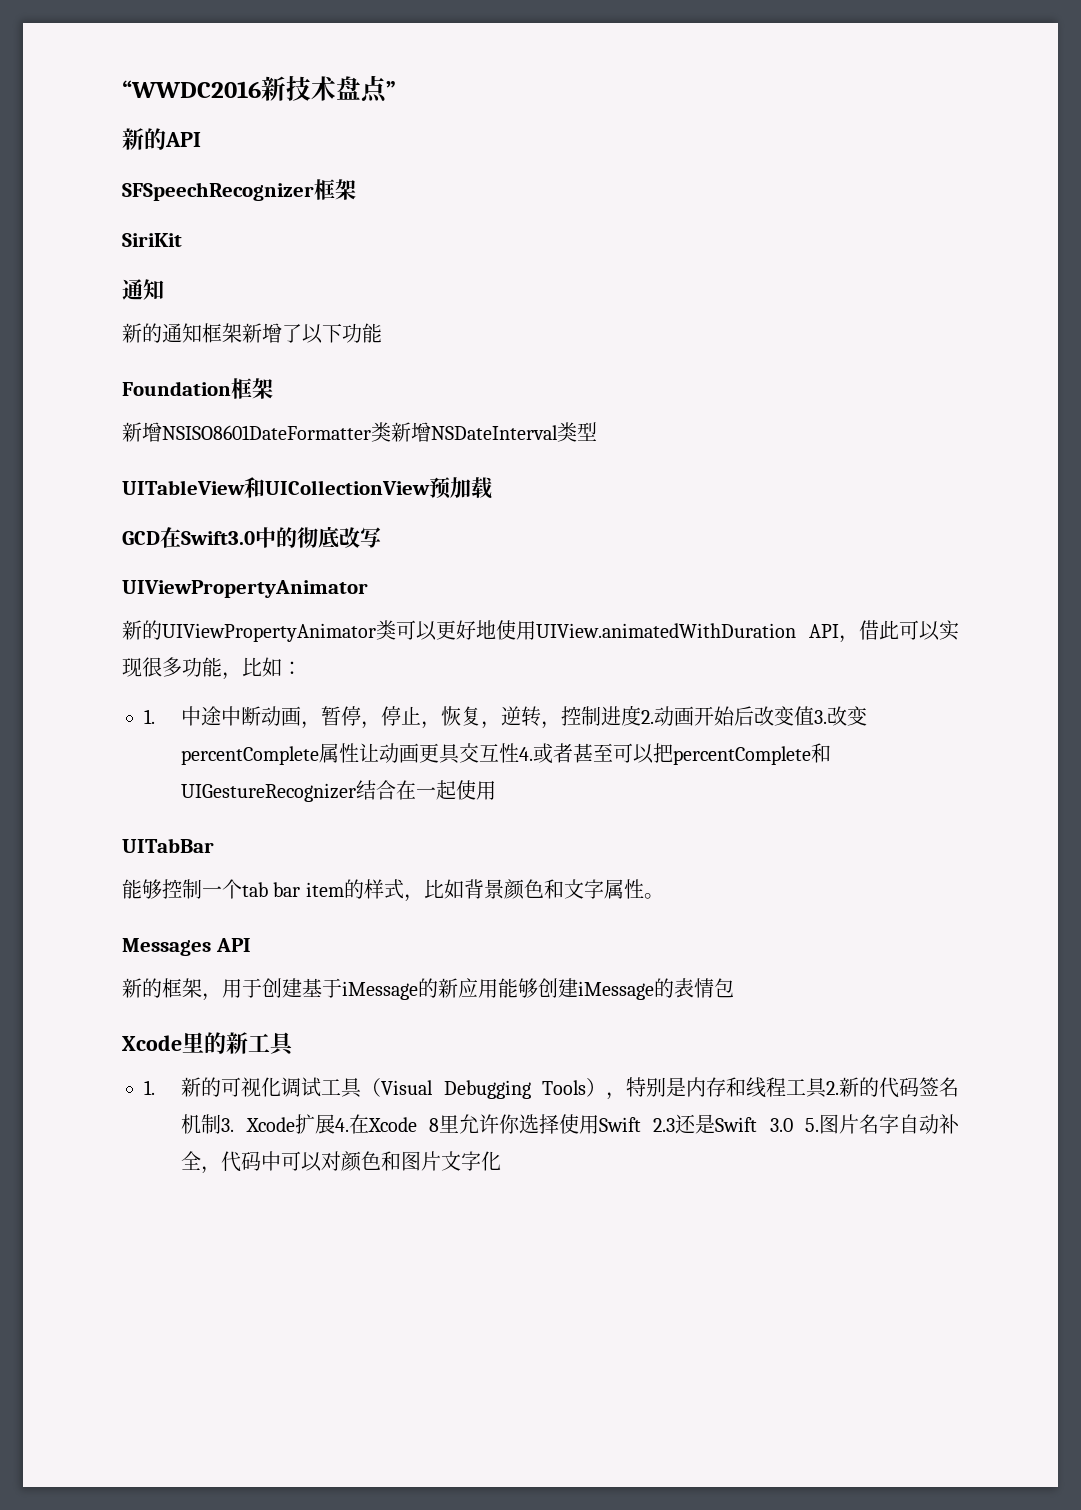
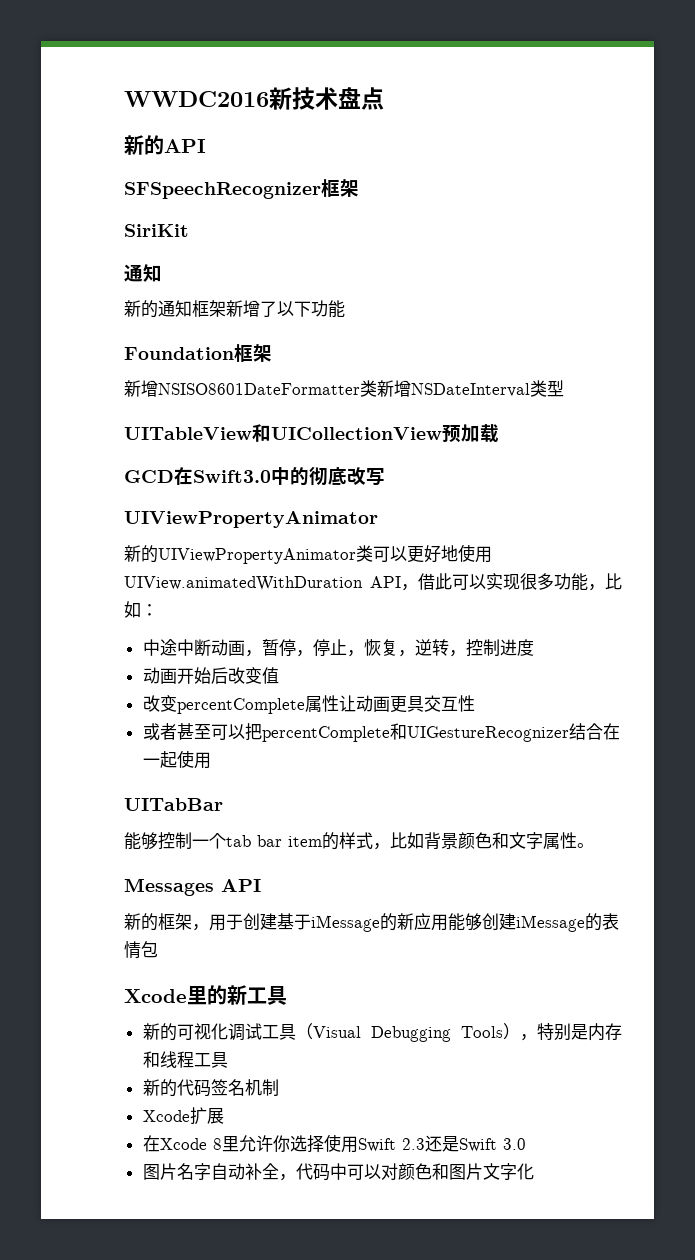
- “WWDC2016新技术盘点”
+ WWDC2016新技术盘点
- 1.中途中断动画，暂停，停止，恢复，逆转，控制进度2.动画开始后改变值3.改变percentComplete属性让动画更具交互性4.或者甚至可以把percentComplete和UIGestureRecognizer结合在一起使用
+ 中途中断动画，暂停，停止，恢复，逆转，控制进度
+ 动画开始后改变值
+ 改变percentComplete属性让动画更具交互性
+ 或者甚至可以把percentComplete和UIGestureRecognizer结合在一起使用
- 1.新的可视化调试工具（Visual Debugging Tools），特别是内存和线程工具2.新的代码签名机制3. Xcode扩展4.在Xcode 8里允许你选择使用Swift 2.3还是Swift 3.0 5.图片名字自动补全，代码中可以对颜色和图片文字化
+ 新的可视化调试工具（Visual Debugging Tools），特别是内存和线程工具
+ 新的代码签名机制
+ Xcode扩展
+ 在Xcode 8里允许你选择使用Swift 2.3还是Swift 3.0
+ 图片名字自动补全，代码中可以对颜色和图片文字化

